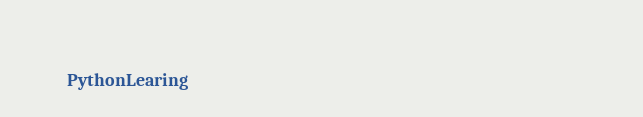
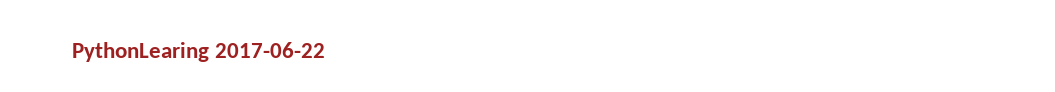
- PythonLearing
+ PythonLearing 2017-06-22

